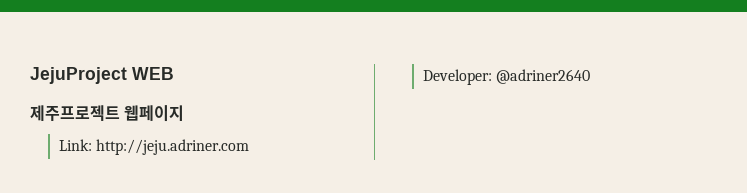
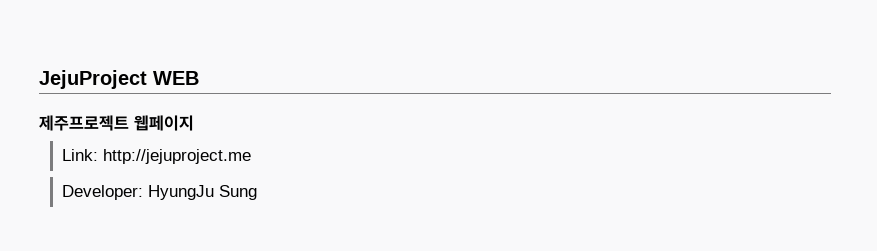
- Link: http://jeju.adriner.com
+ Link: http://jejuproject.me
- Developer: @adriner2640
+ Developer: HyungJu Sung

